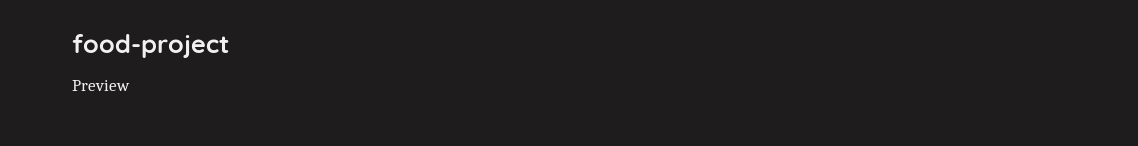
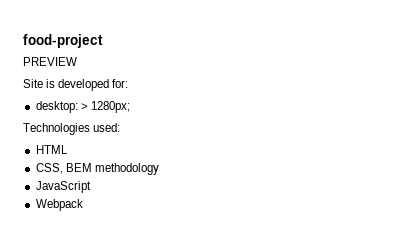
- Preview
+ PREVIEW
+ Site is developed for:
+ desktop: > 1280px;
+ Technologies used:
+ HTML
+ CSS, BEM methodology
+ JavaScript
+ Webpack

